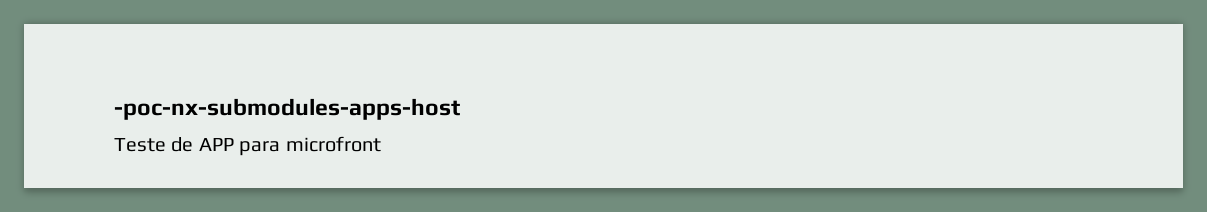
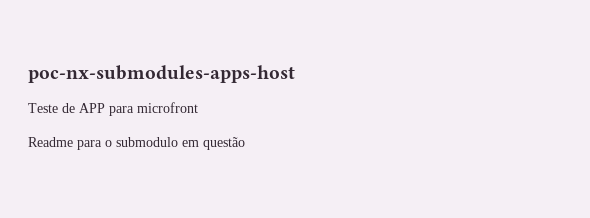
- -poc-nx-submodules-apps-host
+ poc-nx-submodules-apps-host
+ Readme para o submodulo em questão

